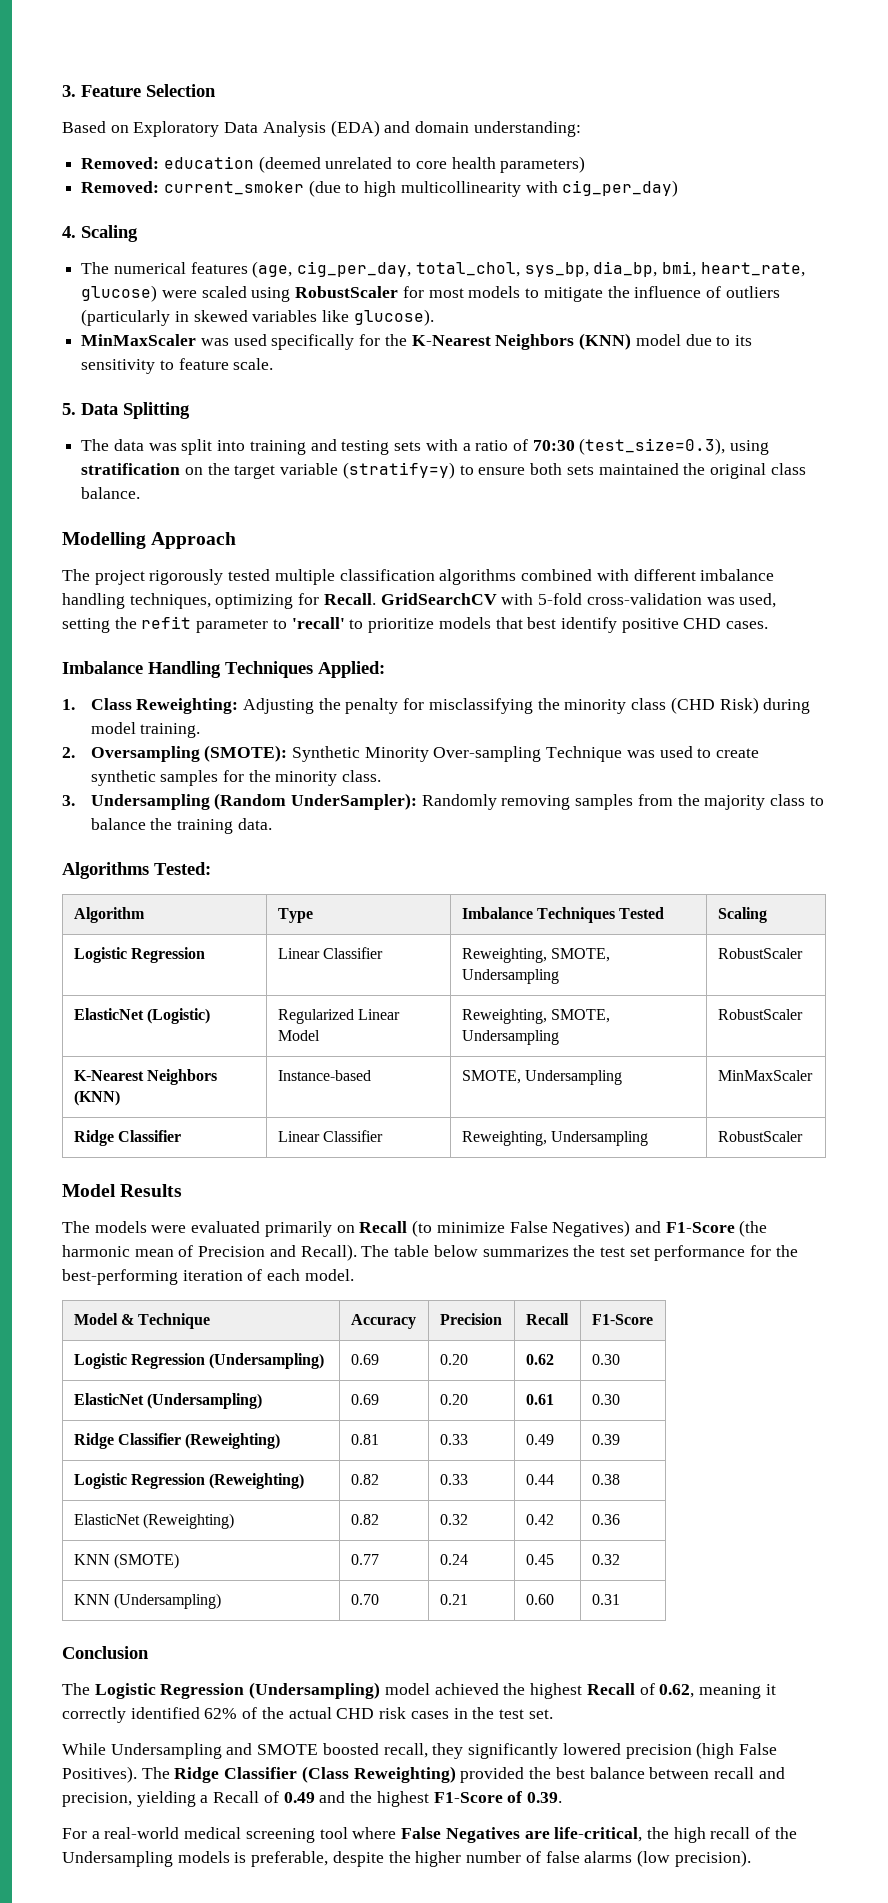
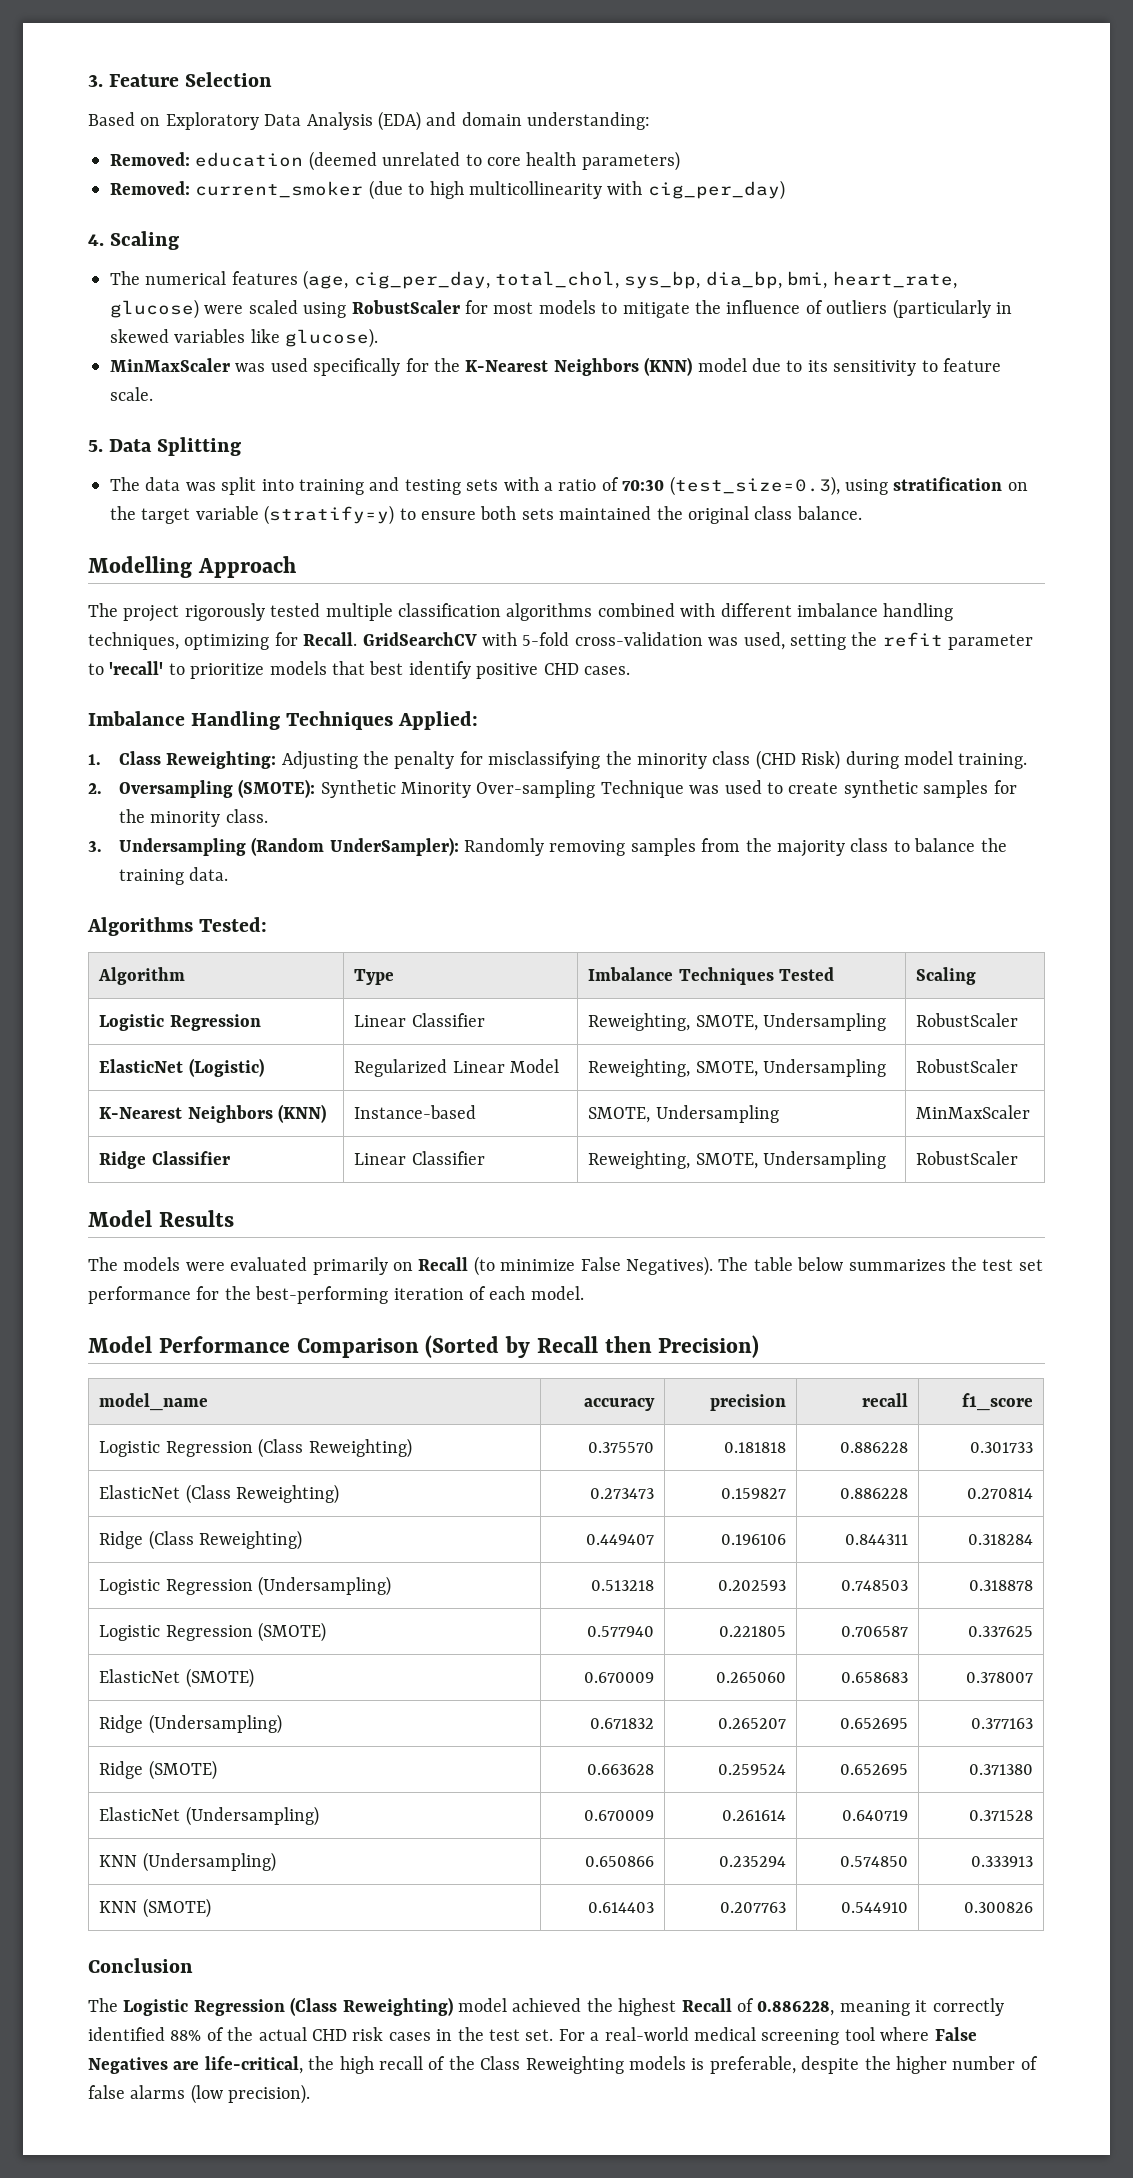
- Ridge Classifier | Linear Classifier | Reweighting, Undersampling | RobustScaler
+ Ridge Classifier | Linear Classifier | Reweighting, SMOTE, Undersampling | RobustScaler
- The models were evaluated primarily on Recall (to minimize False Negatives) and F1-Score (the harmonic mean of Precision and Recall).
+ The models were evaluated primarily on Recall (to minimize False Negatives).
- Model & Technique | Accuracy | Precision | Recall | F1-Score
- Logistic Regression (Undersampling) | 0.69 | 0.20 | 0.62 | 0.30
- ElasticNet (Undersampling) | 0.69 | 0.20 | 0.61 | 0.30
- Ridge Classifier (Reweighting) | 0.81 | 0.33 | 0.49 | 0.39
- Logistic Regression (Reweighting) | 0.82 | 0.33 | 0.44 | 0.38
- ElasticNet (Reweighting) | 0.82 | 0.32 | 0.42 | 0.36
- KNN (SMOTE) | 0.77 | 0.24 | 0.45 | 0.32
- KNN (Undersampling) | 0.70 | 0.21 | 0.60 | 0.31
+ Model Performance Comparison (Sorted by Recall then Precision)
+ model_name | accuracy | precision | recall | f1_score
+ Logistic Regression (Class Reweighting) | 0.375570 | 0.181818 | 0.886228 | 0.301733
+ ElasticNet (Class Reweighting) | 0.273473 | 0.159827 | 0.886228 | 0.270814
+ Ridge (Class Reweighting) | 0.449407 | 0.196106 | 0.844311 | 0.318284
+ Logistic Regression (Undersampling) | 0.513218 | 0.202593 | 0.748503 | 0.318878
+ Logistic Regression (SMOTE) | 0.577940 | 0.221805 | 0.706587 | 0.337625
+ ElasticNet (SMOTE) | 0.670009 | 0.265060 | 0.658683 | 0.378007
+ Ridge (Undersampling) | 0.671832 | 0.265207 | 0.652695 | 0.377163
+ Ridge (SMOTE) | 0.663628 | 0.259524 | 0.652695 | 0.371380
+ ElasticNet (Undersampling) | 0.670009 | 0.261614 | 0.640719 | 0.371528
+ KNN (Undersampling) | 0.650866 | 0.235294 | 0.574850 | 0.333913
+ KNN (SMOTE) | 0.614403 | 0.207763 | 0.544910 | 0.300826
- The Logistic Regression (Undersampling) model achieved the highest Recall of 0.62, meaning it correctly identified 62% of the actual CHD risk cases in the test set.
- While Undersampling and SMOTE boosted recall, they significantly lowered precision (high False Positives). The Ridge Classifier (Class Reweighting) provided the best balance between recall and precision, yielding a Recall of 0.49 and the highest F1-Score of 0.39.
- For a real-world medical screening tool where False Negatives are life-critical, the high recall of the Undersampling models is preferable, despite the higher number of false alarms (low precision).
+ The Logistic Regression (Class Reweighting) model achieved the highest Recall of 0.886228, meaning it correctly identified 88% of the actual CHD risk cases in the test set. For a real-world medical screening tool where False Negatives are life-critical, the high recall of the Class Reweighting models is preferable, despite the higher number of false alarms (low precision).

